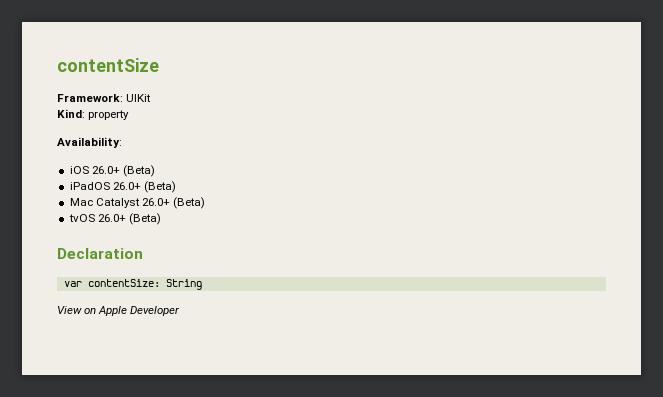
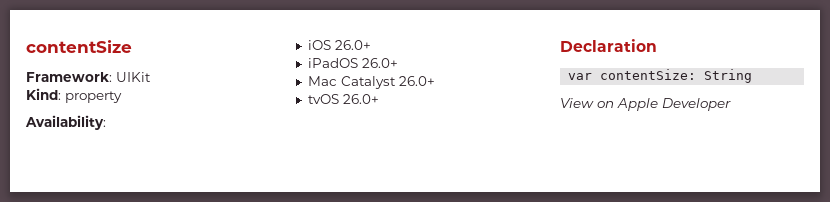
- iOS 26.0+ (Beta)
+ iOS 26.0+
- iPadOS 26.0+ (Beta)
+ iPadOS 26.0+
- Mac Catalyst 26.0+ (Beta)
+ Mac Catalyst 26.0+
- tvOS 26.0+ (Beta)
+ tvOS 26.0+

